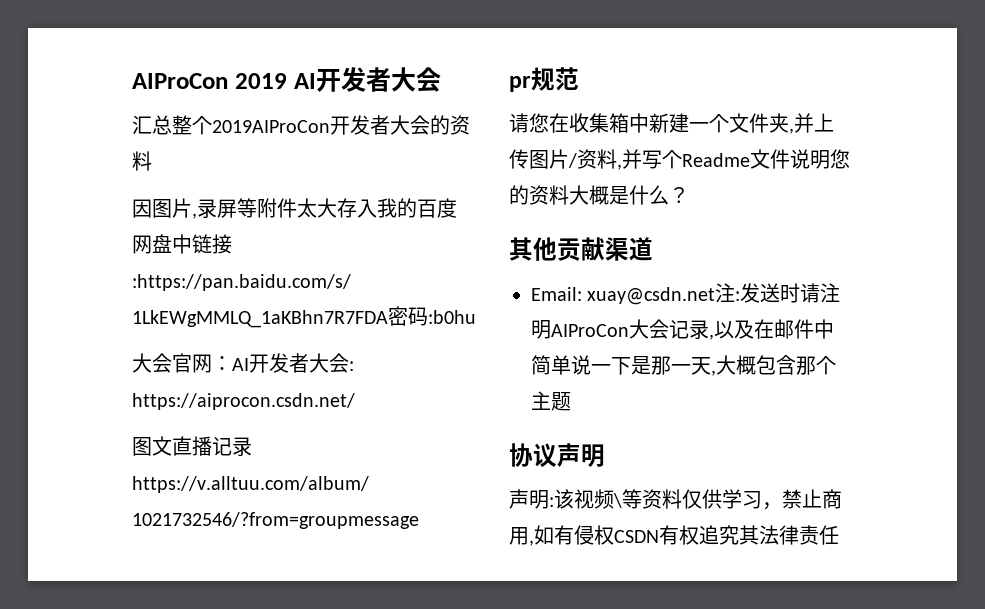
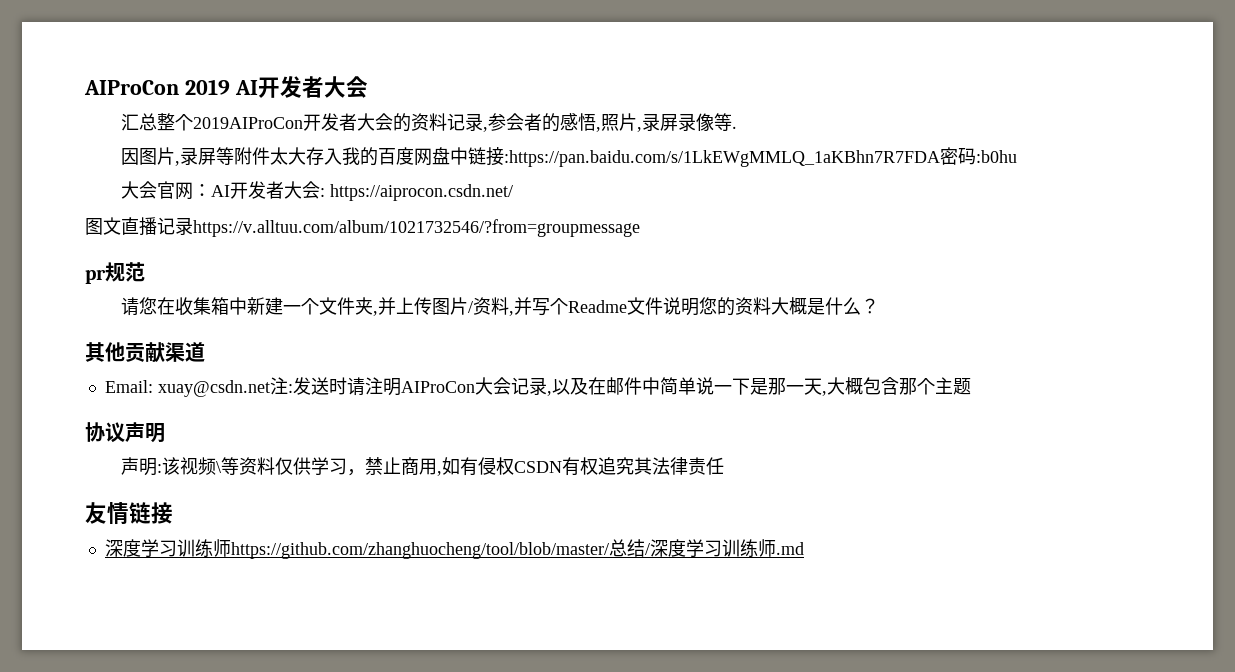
- 汇总整个2019AIProCon开发者大会的资料
+ 汇总整个2019AIProCon开发者大会的资料记录,参会者的感悟,照片,录屏录像等.
+ 友情链接
+ 深度学习训练师https://github.com/zhanghuocheng/tool/blob/master/总结/深度学习训练师.md

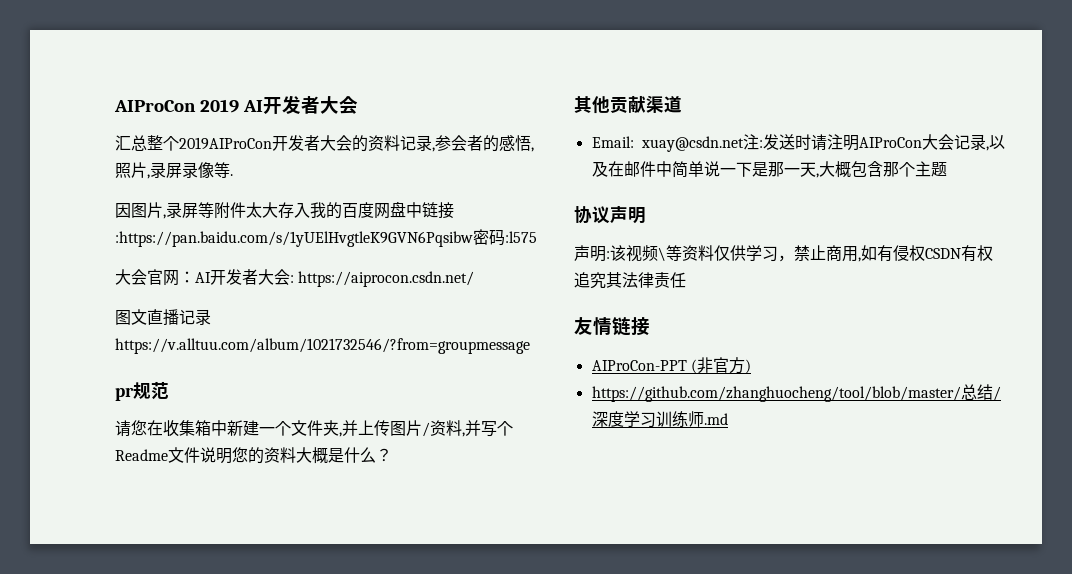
- 因图片,录屏等附件太大存入我的百度网盘中链接:https://pan.baidu.com/s/1LkEWgMMLQ_1aKBhn7R7FDA密码:b0hu
+ 因图片,录屏等附件太大存入我的百度网盘中链接:https://pan.baidu.com/s/1yUElHvgtleK9GVN6Pqsibw密码:l575
- 深度学习训练师https://github.com/zhanghuocheng/tool/blob/master/总结/深度学习训练师.md
+ AIProCon-PPT (非官方)
+ https://github.com/zhanghuocheng/tool/blob/master/总结/深度学习训练师.md

